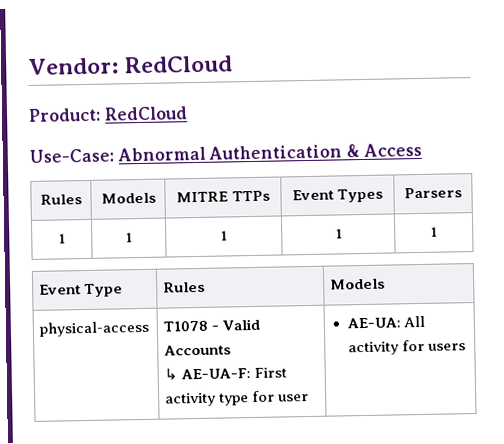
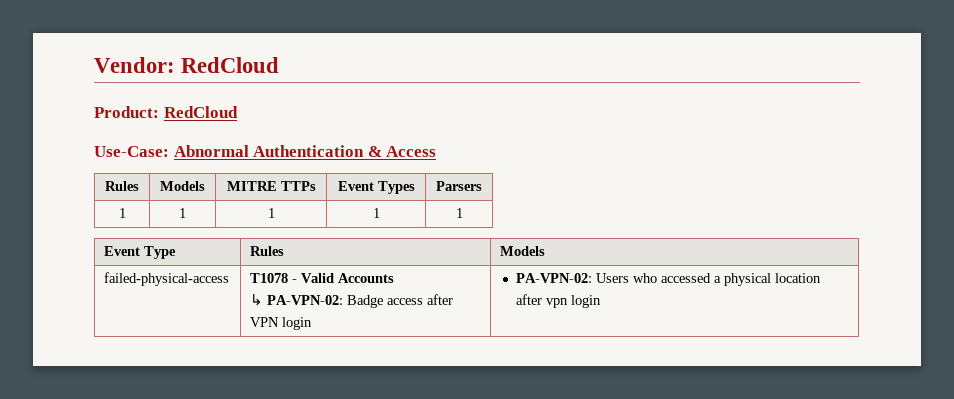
- physical-access | T1078 - Valid Accounts
- ↳ AE-UA-F: First activity type for user | AE-UA: All activity for users
+ failed-physical-access | T1078 - Valid Accounts
+ ↳ PA-VPN-02: Badge access after VPN login | PA-VPN-02: Users who accessed a physical location after vpn login

